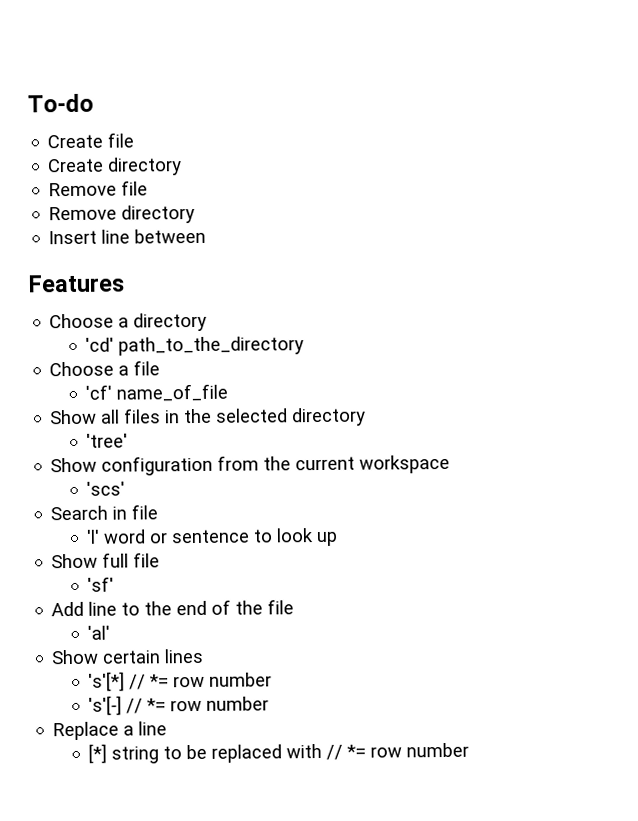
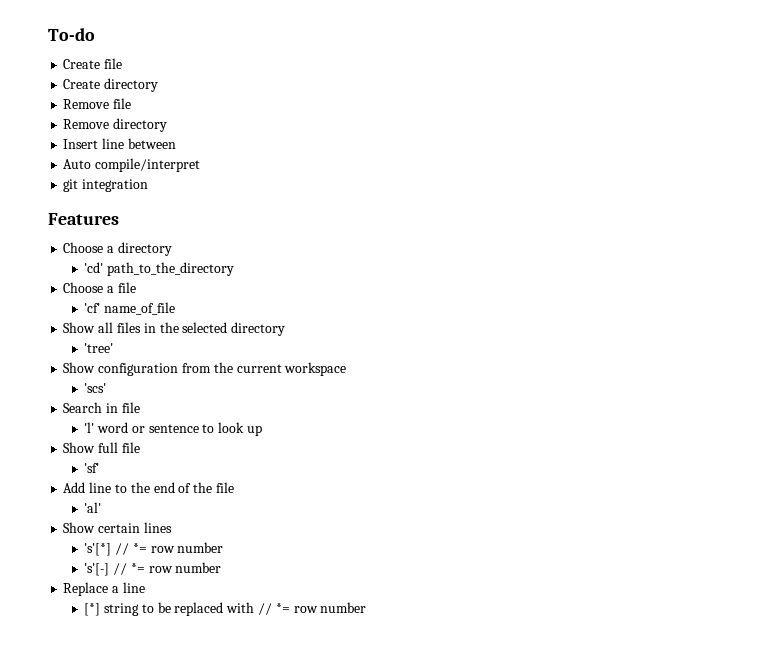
+ Auto compile/interpret
+ git integration

